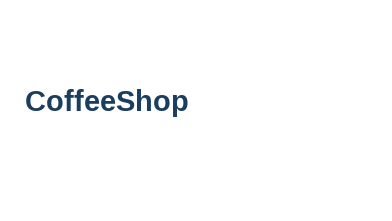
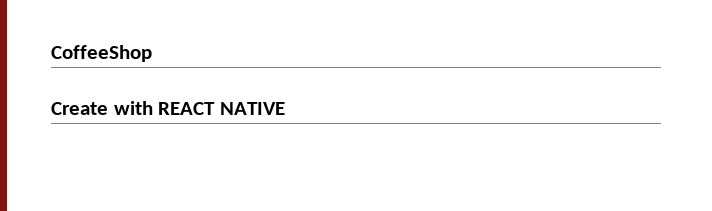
+ Create with REACT NATIVE

